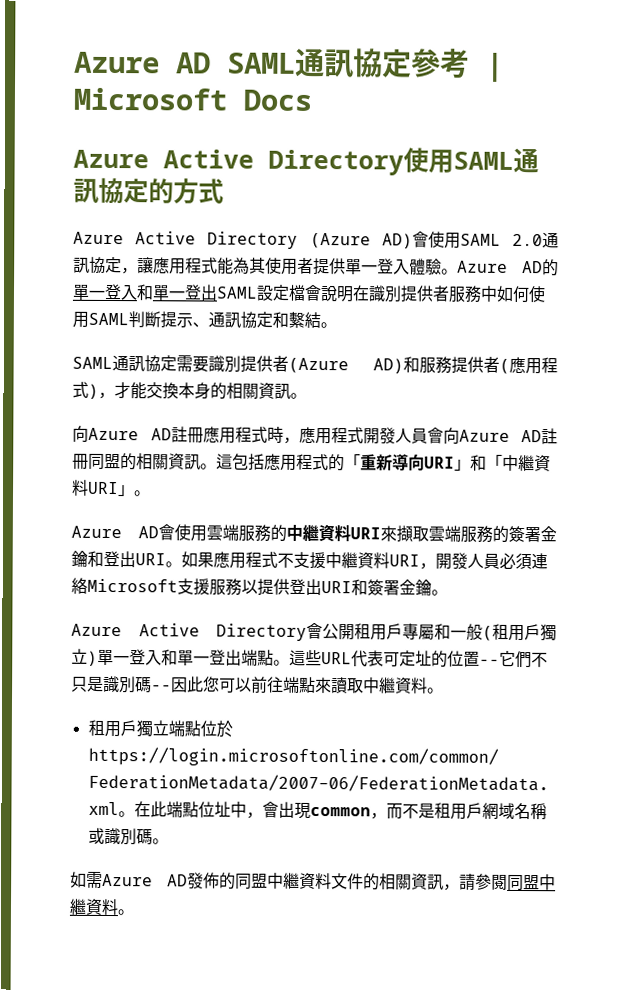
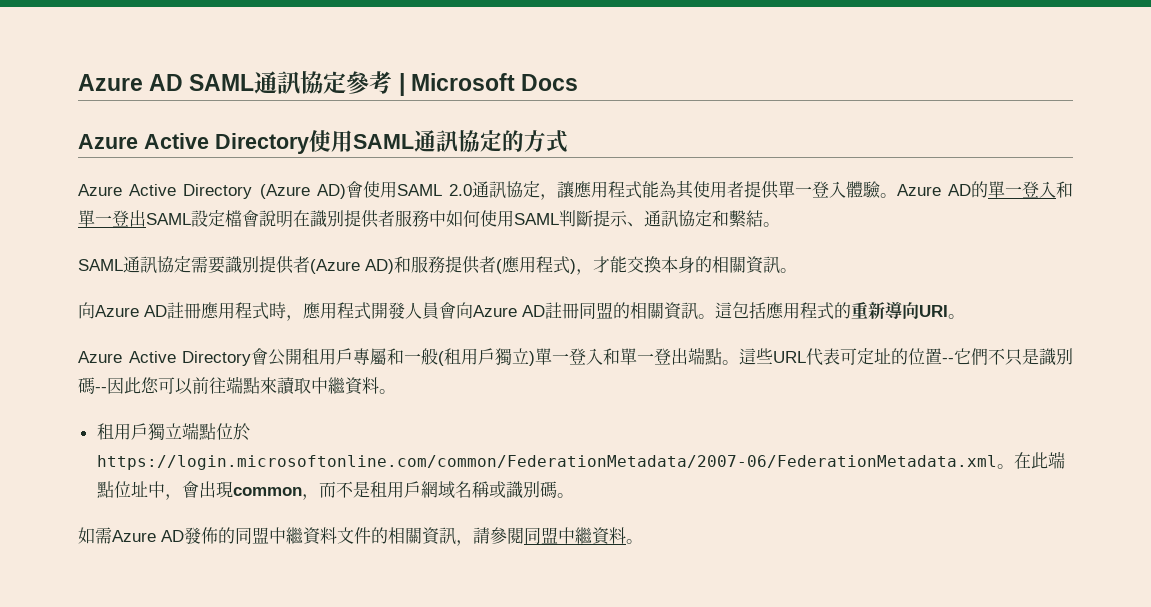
- 這包括應用程式的「重新導向URI」和「中繼資料URI」。
- Azure AD會使用雲端服務的中繼資料URI來擷取雲端服務的簽署金鑰和登出URI。如果應用程式不支援中繼資料URI，開發人員必須連絡Microsoft支援服務以提供登出URI和簽署金鑰。
+ 這包括應用程式的重新導向URI。

